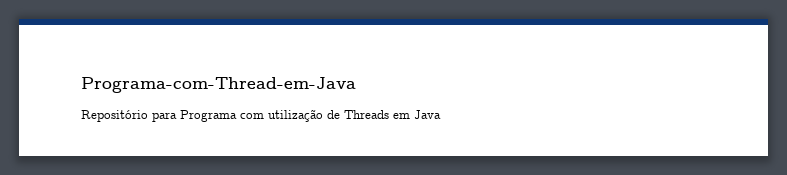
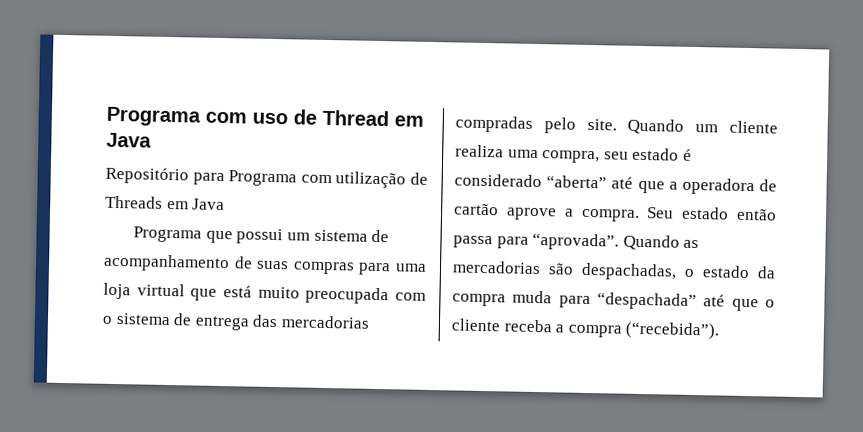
- Programa-com-Thread-em-Java
+ Programa com uso de Thread em Java
+ Programa que possui um sistema de acompanhamento de suas compras para uma loja virtual que está muito preocupada com o sistema de entrega das mercadorias compradas pelo site. Quando um cliente realiza uma compra, seu estado é considerado “aberta” até que a operadora de cartão aprove a compra. Seu estado então passa para “aprovada”. Quando as mercadorias são despachadas, o estado da compra muda para “despachada” até que o cliente receba a compra (“recebida”).

